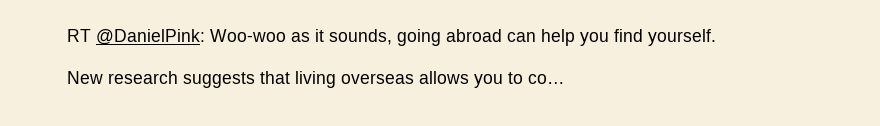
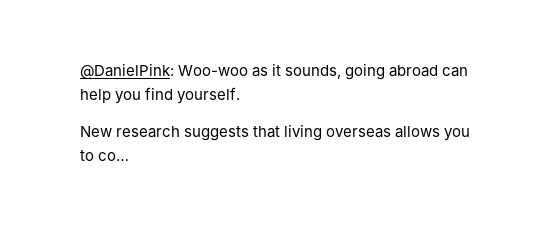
- RT @DanielPink: Woo-woo as it sounds, going abroad can help you find yourself.
+ @DanielPink: Woo-woo as it sounds, going abroad can help you find yourself.

